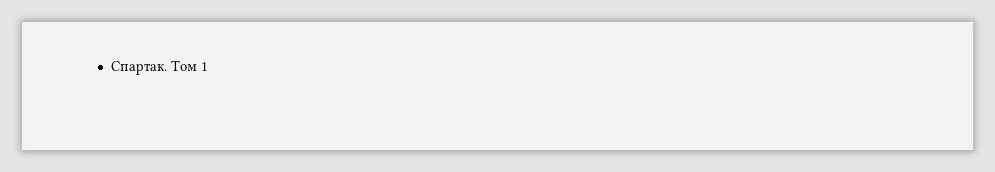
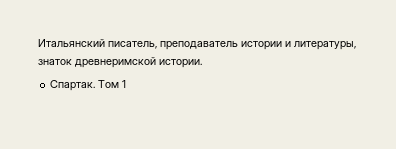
+ Итальянский писатель, преподаватель истории и литературы, знаток древнеримской истории.

